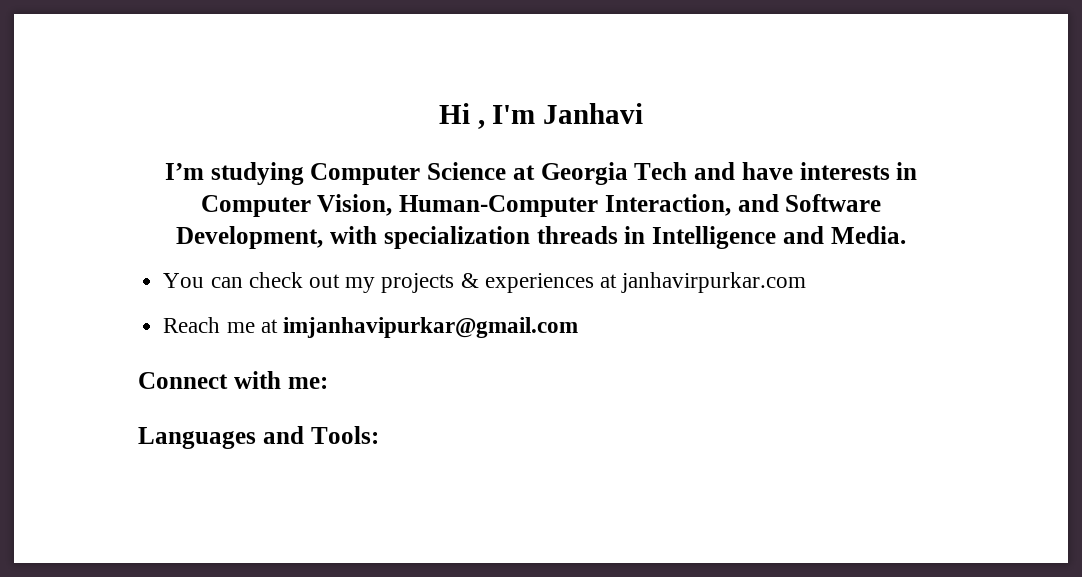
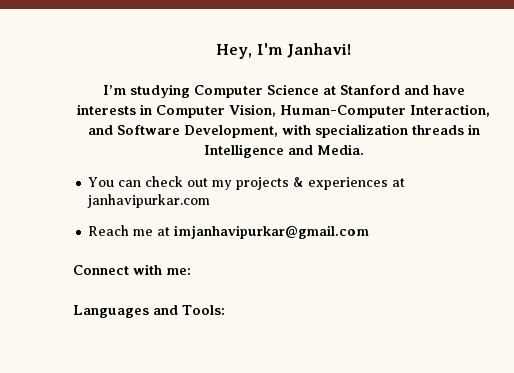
- Hi , I'm Janhavi
+ Hey, I'm Janhavi!
- I’m studying Computer Science at Georgia Tech and have interests in Computer Vision, Human-Computer Interaction, and Software Development, with specialization threads in Intelligence and Media.
+ I’m studying Computer Science at Stanford and have interests in Computer Vision, Human-Computer Interaction, and Software Development, with specialization threads in Intelligence and Media.
- You can check out my projects & experiences at janhavirpurkar.com
+ You can check out my projects & experiences at janhavipurkar.com

